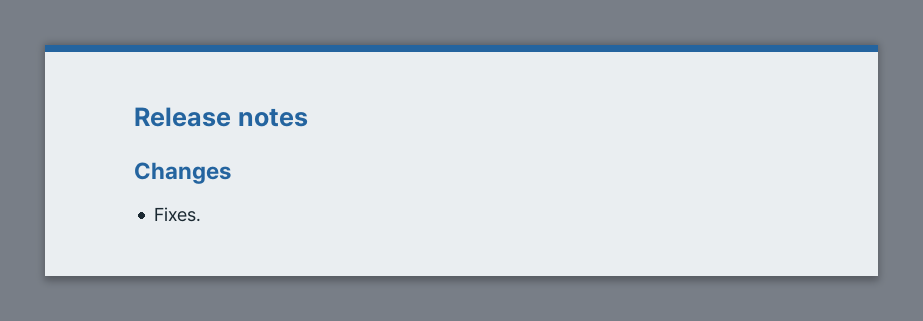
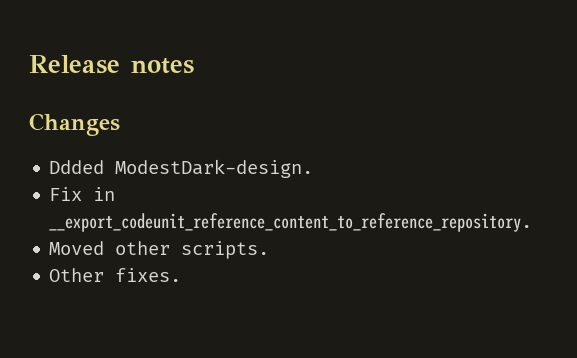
- Fixes.
+ Ddded ModestDark-design.
+ Fix in __export_codeunit_reference_content_to_reference_repository.
+ Moved other scripts.
+ Other fixes.

